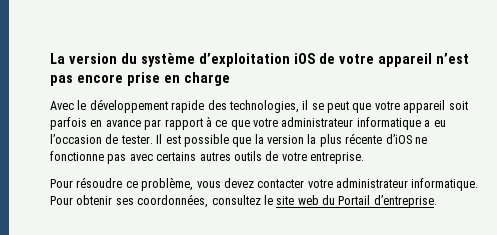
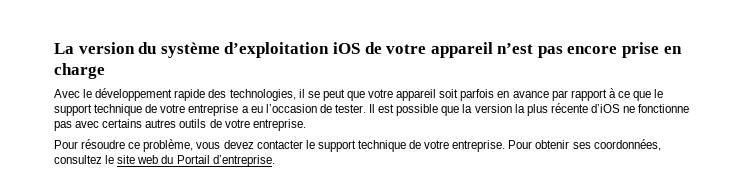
- Avec le développement rapide des technologies, il se peut que votre appareil soit parfois en avance par rapport à ce que votre administrateur informatique a eu l’occasion de tester.
+ Avec le développement rapide des technologies, il se peut que votre appareil soit parfois en avance par rapport à ce que le support technique de votre entreprise a eu l’occasion de tester.
- Pour résoudre ce problème, vous devez contacter votre administrateur informatique.
+ Pour résoudre ce problème, vous devez contacter le support technique de votre entreprise.

